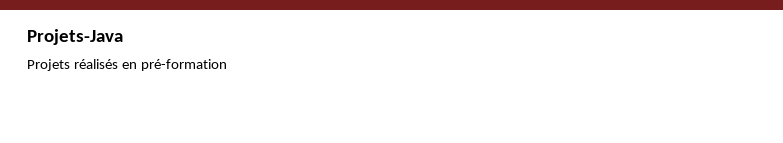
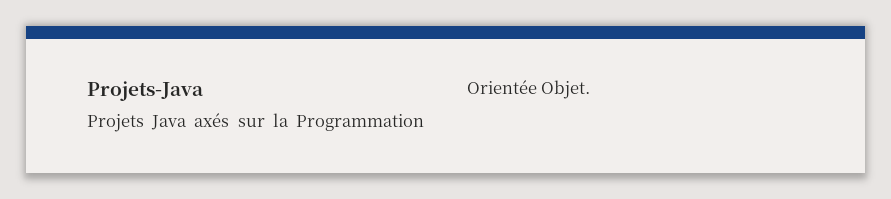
- Projets réalisés en pré-formation
+ Projets Java axés sur la Programmation Orientée Objet.

